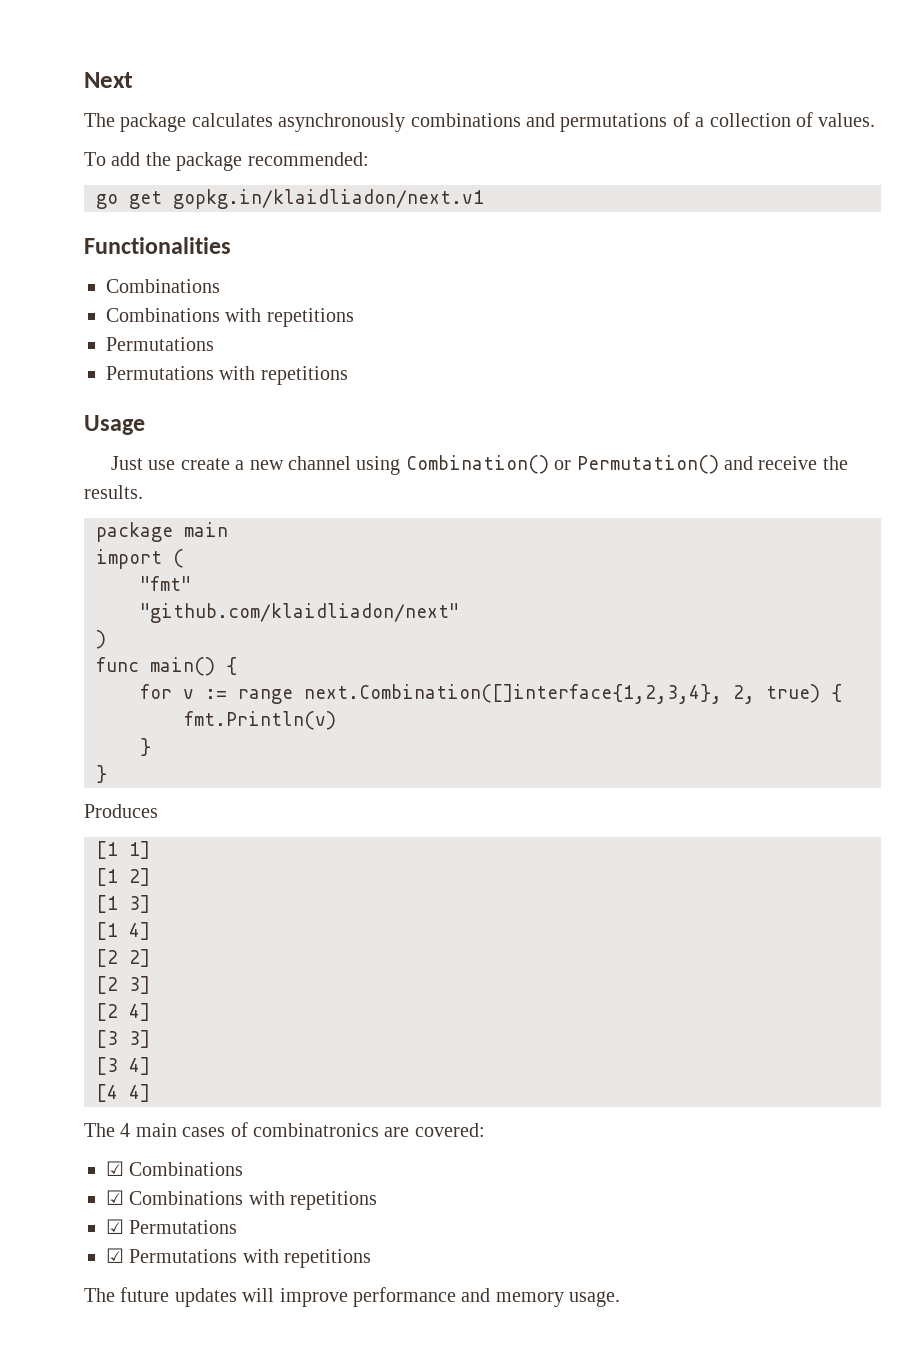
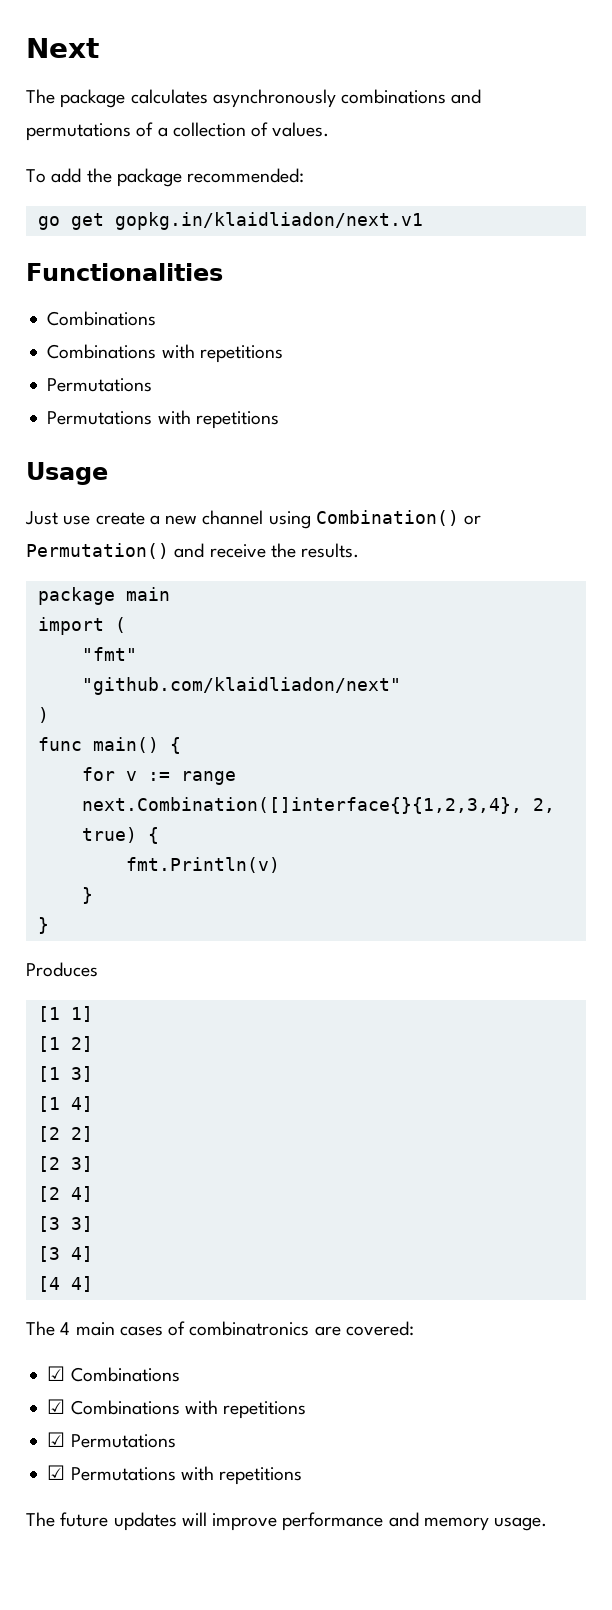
- for v := range next.Combination([]interface{1,2,3,4}, 2, true) {
+ for v := range next.Combination([]interface{}{1,2,3,4}, 2, true) {

